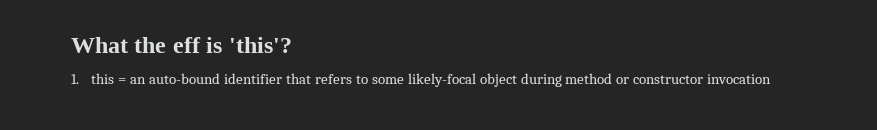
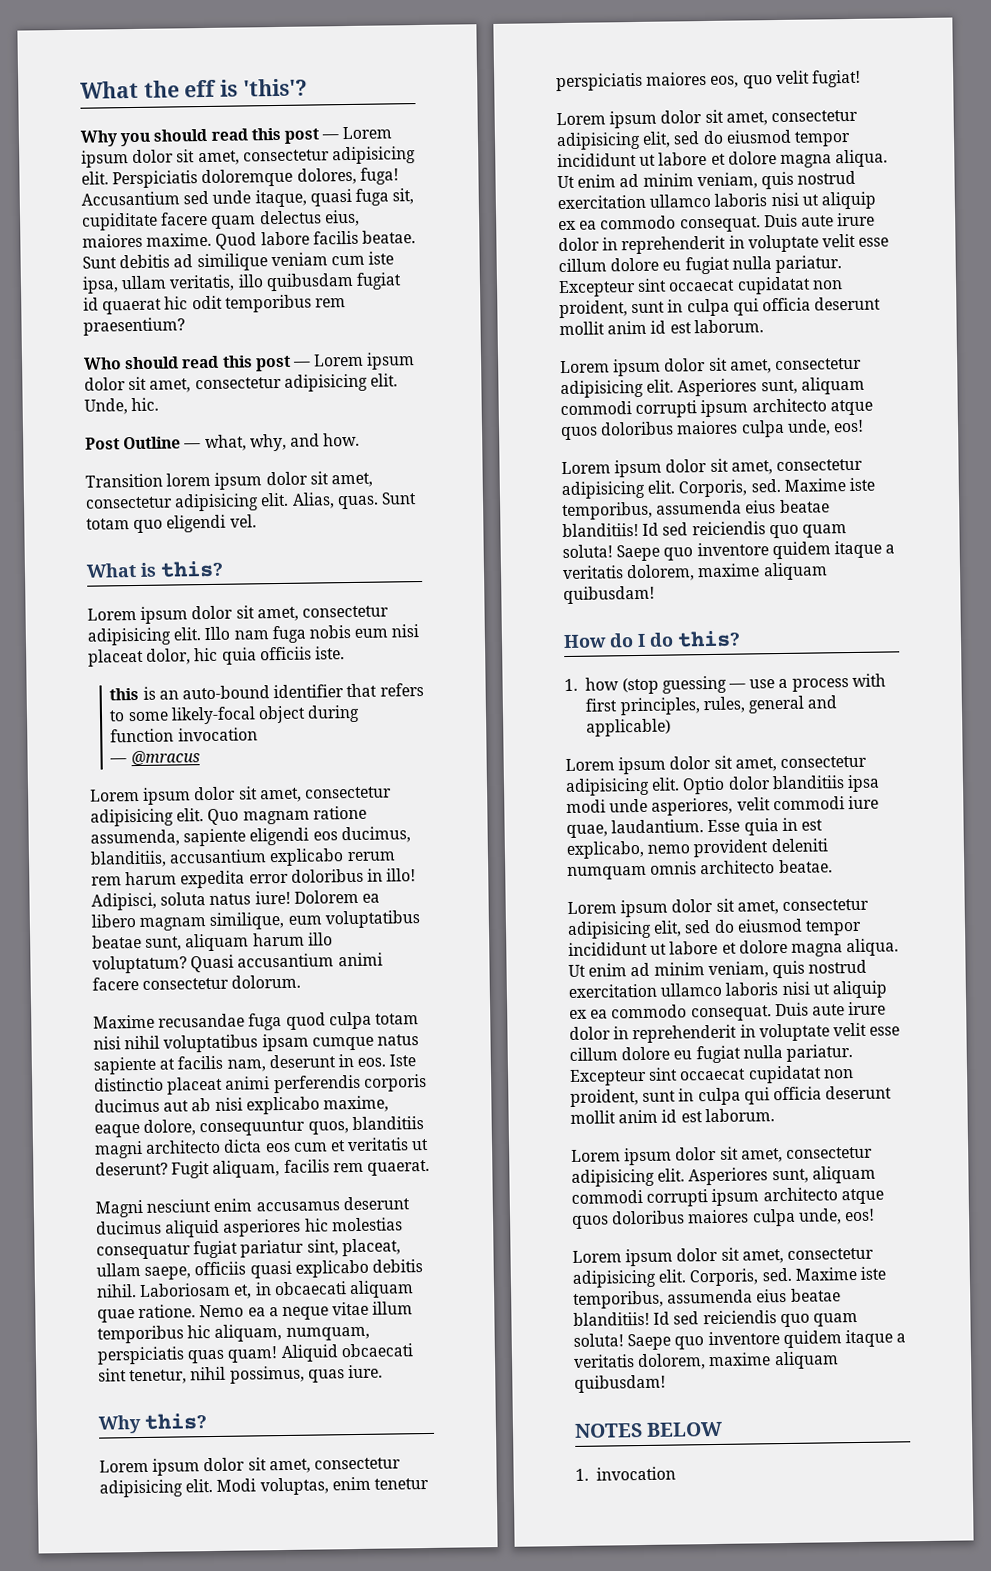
- 1. this = an auto-bound identifier that refers to some likely-focal object during method or constructor invocation
+ Why you should read this post — Lorem ipsum dolor sit amet, consectetur adipisicing elit. Perspiciatis doloremque dolores, fuga! Accusantium sed unde itaque, quasi fuga sit, cupiditate facere quam delectus eius, maiores maxime. Quod labore facilis beatae. Sunt debitis ad similique veniam cum iste ipsa, ullam veritatis, illo quibusdam fugiat id quaerat hic odit temporibus rem praesentium?
+ Who should read this post — Lorem ipsum dolor sit amet, consectetur adipisicing elit. Unde, hic.
+ Post Outline — what, why, and how.
+ Transition lorem ipsum dolor sit amet, consectetur adipisicing elit. Alias, quas. Sunt totam quo eligendi vel.
+ What is this?
+ Lorem ipsum dolor sit amet, consectetur adipisicing elit. Illo nam fuga nobis eum nisi placeat dolor, hic quia officiis iste.
+ this is an auto-bound identifier that refers to some likely-focal object during function invocation
+ — @mracus
+ Lorem ipsum dolor sit amet, consectetur adipisicing elit. Quo magnam ratione assumenda, sapiente eligendi eos ducimus, blanditiis, accusantium explicabo rerum rem harum expedita error doloribus in illo! Adipisci, soluta natus iure! Dolorem ea libero magnam similique, eum voluptatibus beatae sunt, aliquam harum illo voluptatum? Quasi accusantium animi facere consectetur dolorum.
+ Maxime recusandae fuga quod culpa totam nisi nihil voluptatibus ipsam cumque natus sapiente at facilis nam, deserunt in eos. Iste distinctio placeat animi perferendis corporis ducimus aut ab nisi explicabo maxime, eaque dolore, consequuntur quos, blanditiis magni architecto dicta eos cum et veritatis ut deserunt? Fugit aliquam, facilis rem quaerat.
+ Magni nesciunt enim accusamus deserunt ducimus aliquid asperiores hic molestias consequatur fugiat pariatur sint, placeat, ullam saepe, officiis quasi explicabo debitis nihil. Laboriosam et, in obcaecati aliquam quae ratione. Nemo ea a neque vitae illum temporibus hic aliquam, numquam, perspiciatis quas quam! Aliquid obcaecati sint tenetur, nihil possimus, quas iure.
+ Why this?
+ Lorem ipsum dolor sit amet, consectetur adipisicing elit. Modi voluptas, enim tenetur perspiciatis maiores eos, quo velit fugiat!
+ Lorem ipsum dolor sit amet, consectetur adipisicing elit, sed do eiusmod tempor incididunt ut labore et dolore magna aliqua. Ut enim ad minim veniam, quis nostrud exercitation ullamco laboris nisi ut aliquip ex ea commodo consequat. Duis aute irure dolor in reprehenderit in voluptate velit esse cillum dolore eu fugiat nulla pariatur. Excepteur sint occaecat cupidatat non proident, sunt in culpa qui officia deserunt mollit anim id est laborum.
+ Lorem ipsum dolor sit amet, consectetur adipisicing elit. Asperiores sunt, aliquam commodi corrupti ipsum architecto atque quos doloribus maiores culpa unde, eos!
+ Lorem ipsum dolor sit amet, consectetur adipisicing elit. Corporis, sed. Maxime iste temporibus, assumenda eius beatae blanditiis! Id sed reiciendis quo quam soluta! Saepe quo inventore quidem itaque a veritatis dolorem, maxime aliquam quibusdam!
+ How do I do this?
+ 1. how (stop guessing — use a process with first principles, rules, general and applicable)
+ Lorem ipsum dolor sit amet, consectetur adipisicing elit. Optio dolor blanditiis ipsa modi unde asperiores, velit commodi iure quae, laudantium. Esse quia in est explicabo, nemo provident deleniti numquam omnis architecto beatae.
+ Lorem ipsum dolor sit amet, consectetur adipisicing elit, sed do eiusmod tempor incididunt ut labore et dolore magna aliqua. Ut enim ad minim veniam, quis nostrud exercitation ullamco laboris nisi ut aliquip ex ea commodo consequat. Duis aute irure dolor in reprehenderit in voluptate velit esse cillum dolore eu fugiat nulla pariatur. Excepteur sint occaecat cupidatat non proident, sunt in culpa qui officia deserunt mollit anim id est laborum.
+ Lorem ipsum dolor sit amet, consectetur adipisicing elit. Asperiores sunt, aliquam commodi corrupti ipsum architecto atque quos doloribus maiores culpa unde, eos!
+ Lorem ipsum dolor sit amet, consectetur adipisicing elit. Corporis, sed. Maxime iste temporibus, assumenda eius beatae blanditiis! Id sed reiciendis quo quam soluta! Saepe quo inventore quidem itaque a veritatis dolorem, maxime aliquam quibusdam!
+ NOTES BELOW
+ 1. invocation

